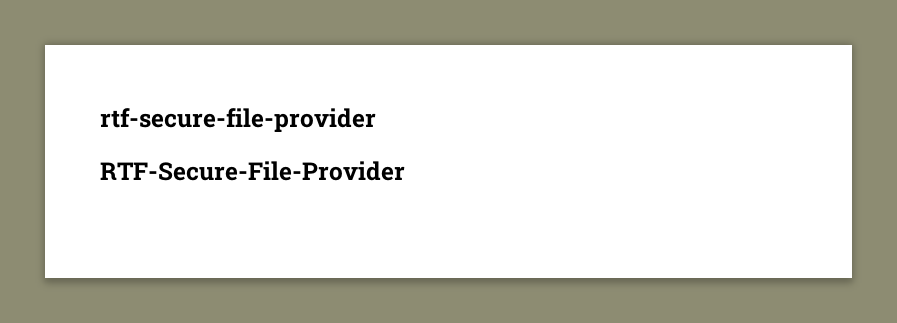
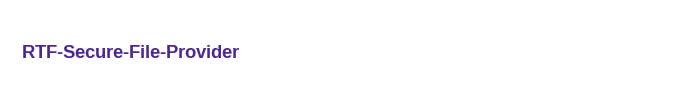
- rtf-secure-file-provider

